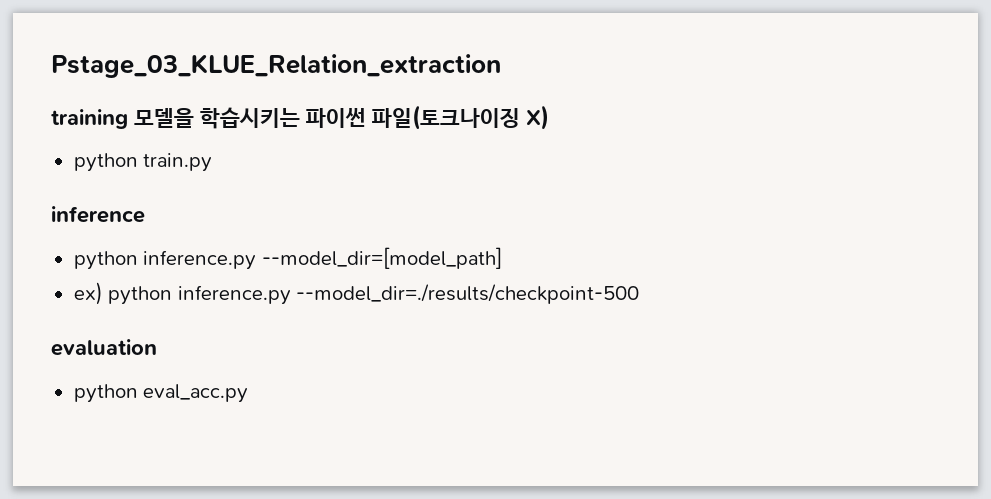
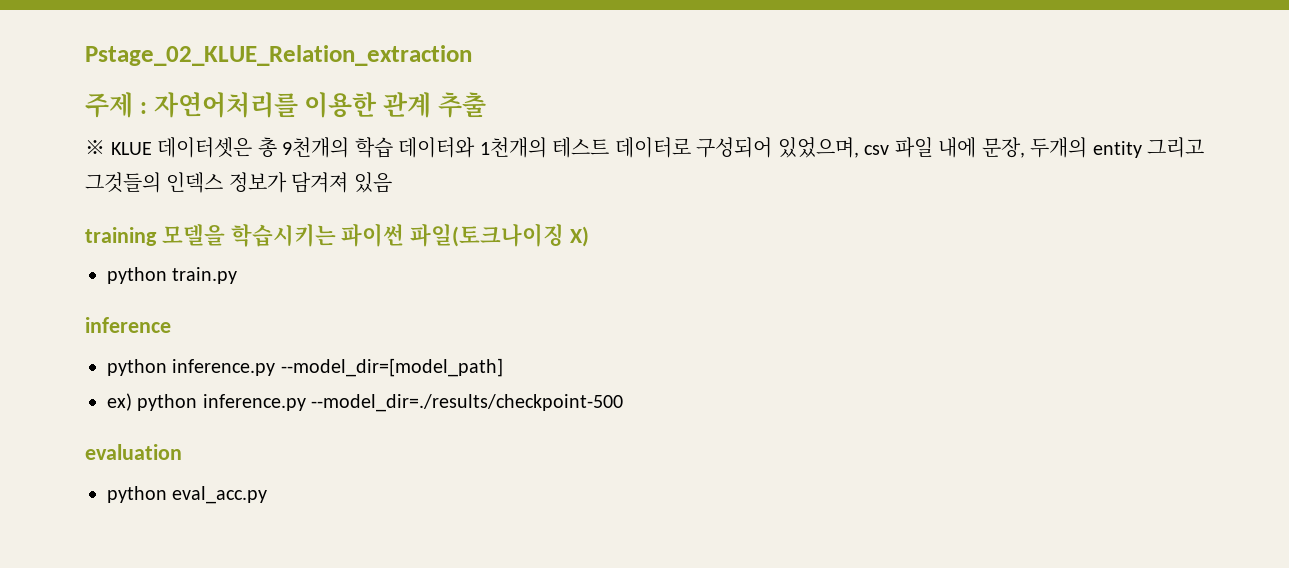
- Pstage_03_KLUE_Relation_extraction
+ Pstage_02_KLUE_Relation_extraction
+ 주제 : 자연어처리를 이용한 관계 추출
+ ※ KLUE 데이터셋은 총 9천개의 학습 데이터와 1천개의 테스트 데이터로 구성되어 있었으며, csv 파일 내에 문장, 두개의 entity 그리고 그것들의 인덱스 정보가 담겨져 있음

